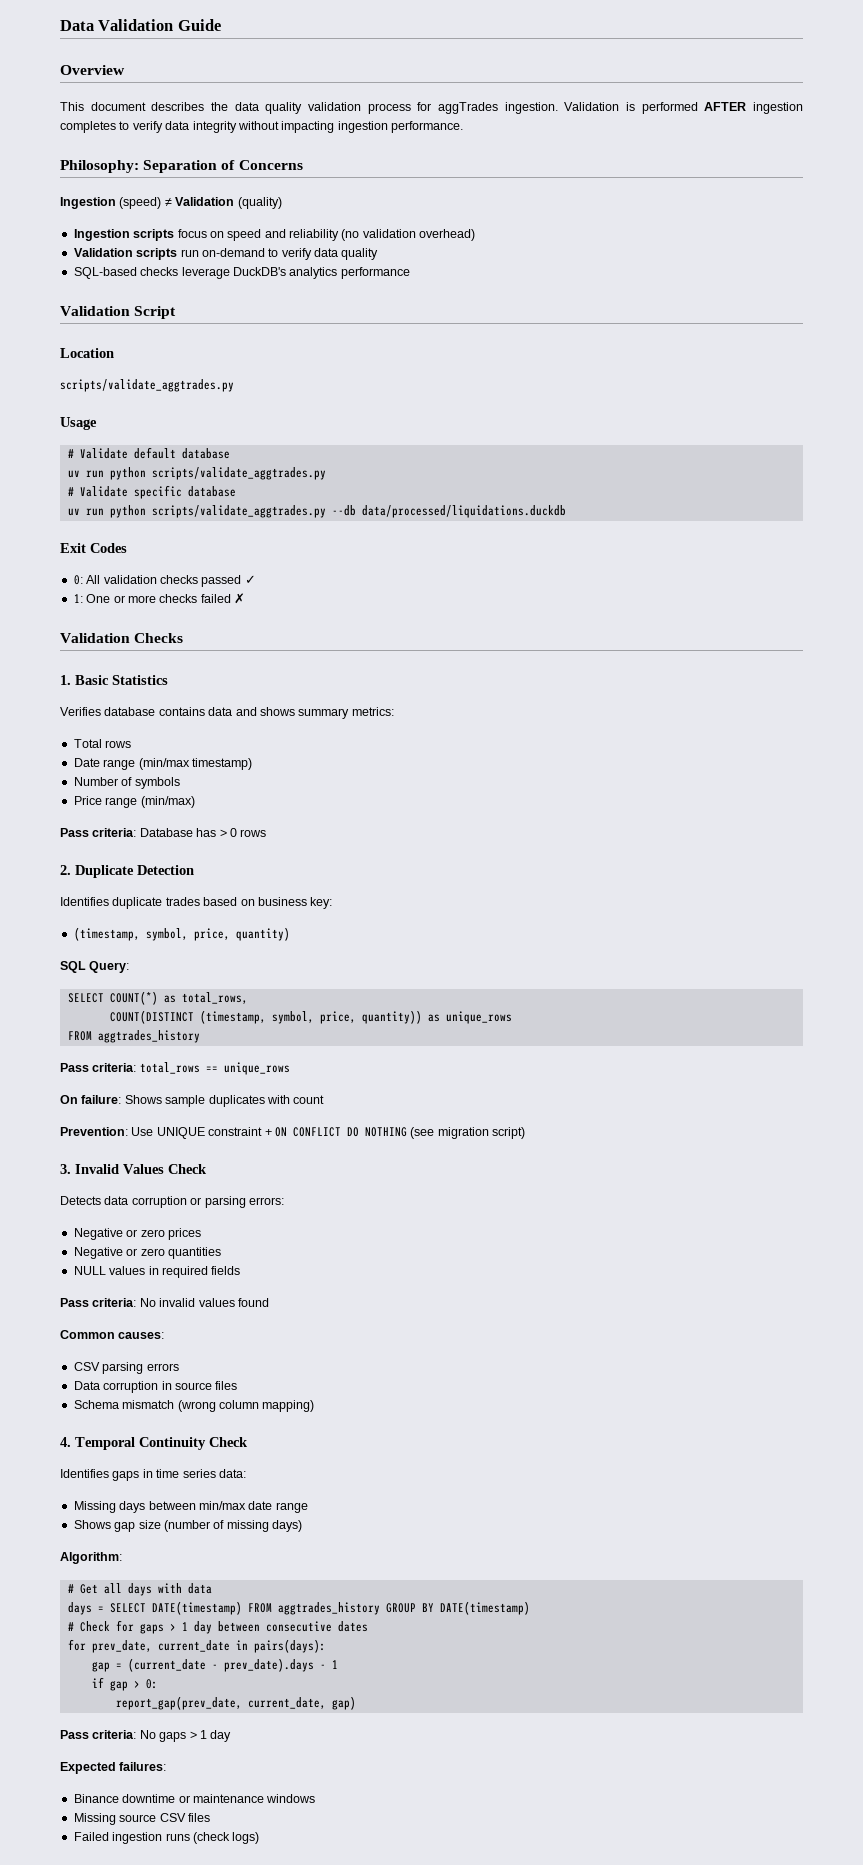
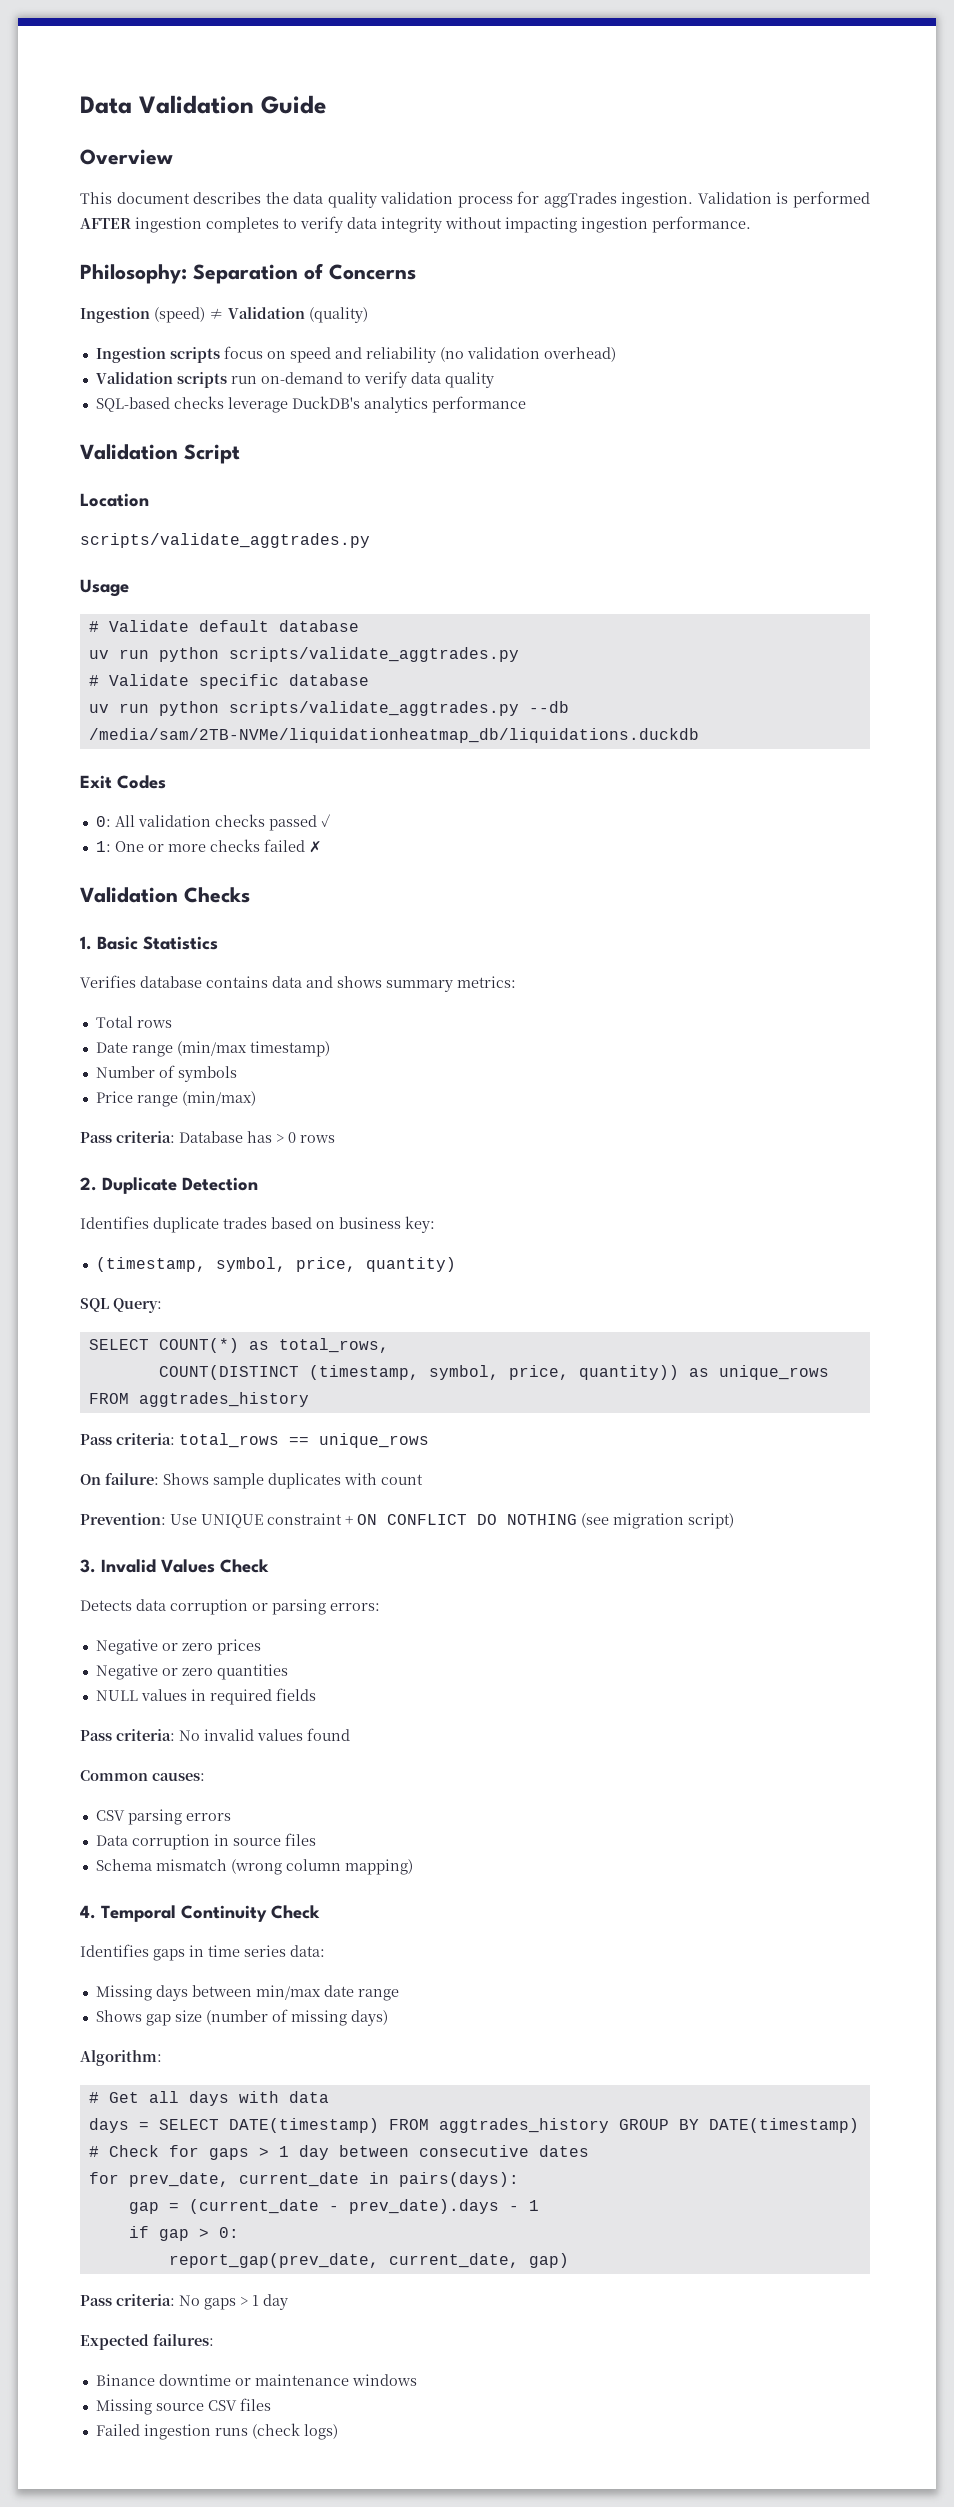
- uv run python scripts/validate_aggtrades.py --db data/processed/liquidations.duckdb
+ uv run python scripts/validate_aggtrades.py --db /media/sam/2TB-NVMe/liquidationheatmap_db/liquidations.duckdb

